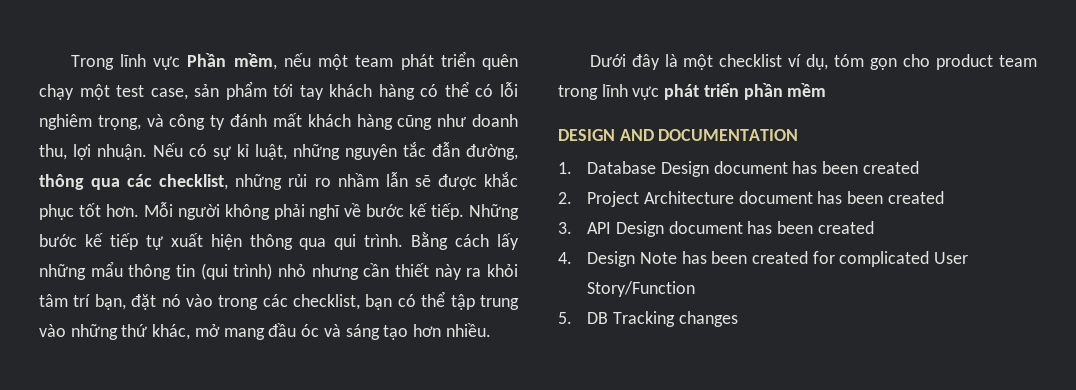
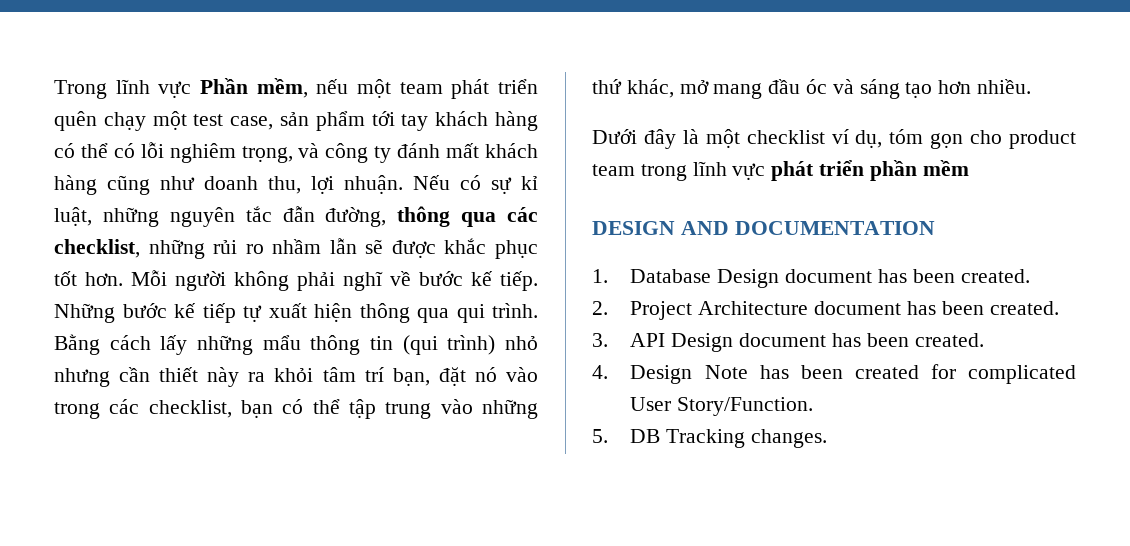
- 1. Database Design document has been created
+ 1. Database Design document has been created.
- 2. Project Architecture document has been created
+ 2. Project Architecture document has been created.
- 3. API Design document has been created
+ 3. API Design document has been created.
- 4. Design Note has been created for complicated User Story/Function
+ 4. Design Note has been created for complicated User Story/Function.
- 5. DB Tracking changes
+ 5. DB Tracking changes.

